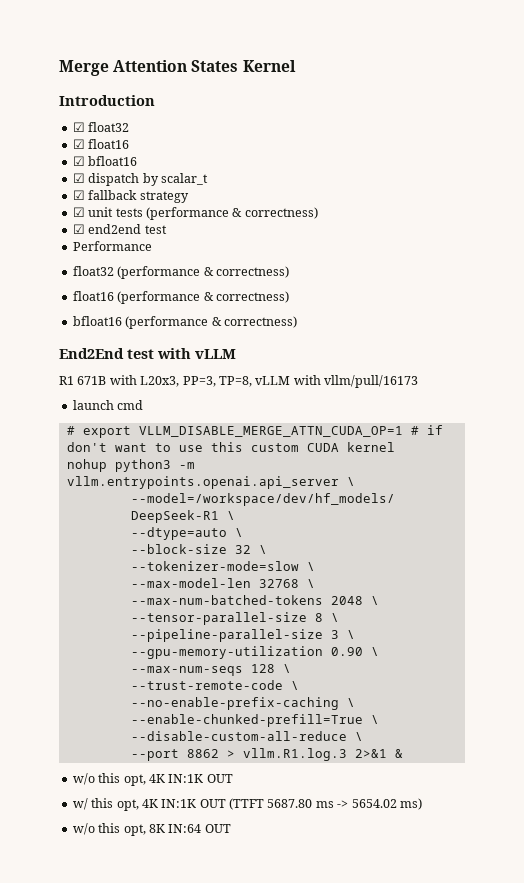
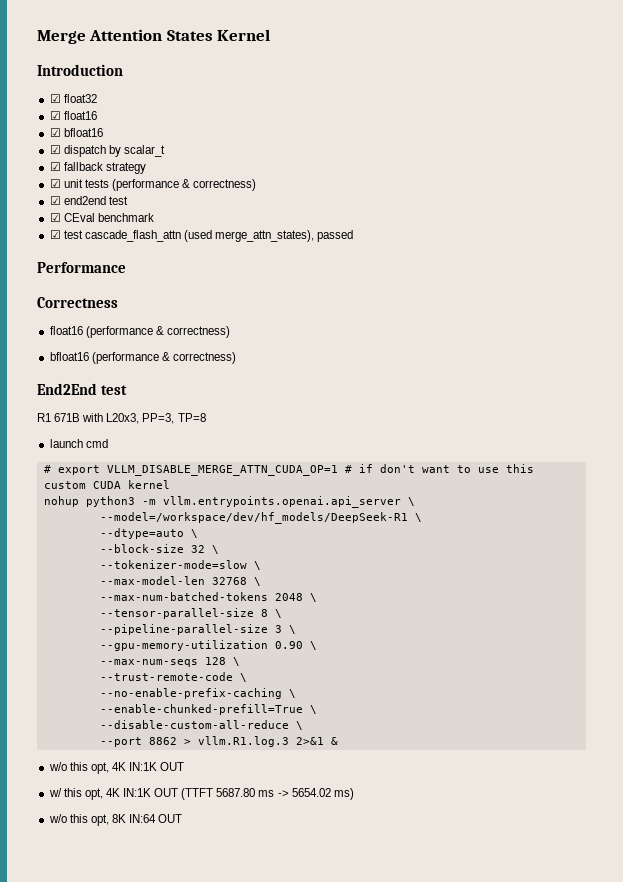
+ ☑ CEval benchmark
+ ☑ test cascade_flash_attn (used merge_attn_states), passed
  Performance
- float32 (performance & correctness)
+ Correctness
- End2End test with vLLM
+ End2End test
- R1 671B with L20x3, PP=3, TP=8, vLLM with vllm/pull/16173
+ R1 671B with L20x3, PP=3, TP=8

